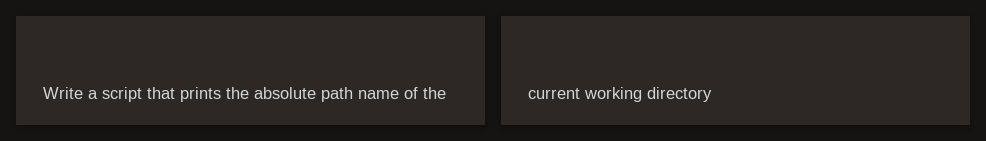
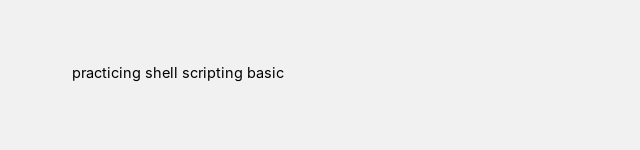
- Write a script that prints the absolute path name of the current working directory
+ practicing shell scripting basic

